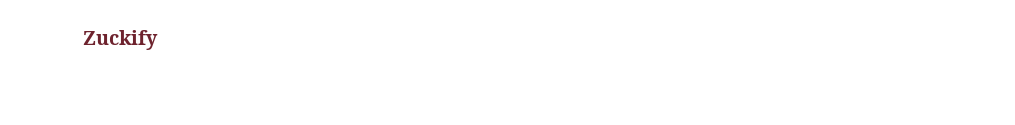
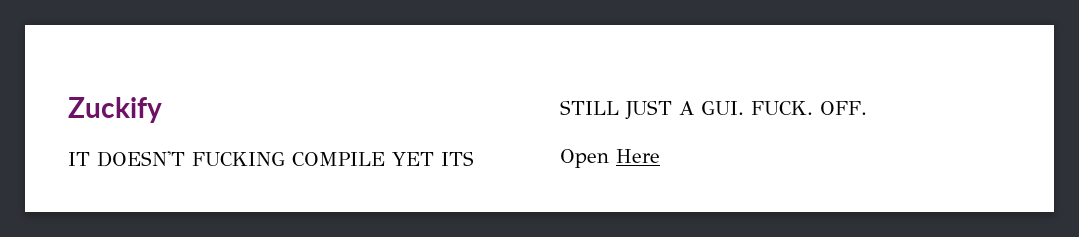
+ IT DOESN'T FUCKING COMPILE YET ITS STILL JUST A GUI. FUCK. OFF.
+ Open Here

